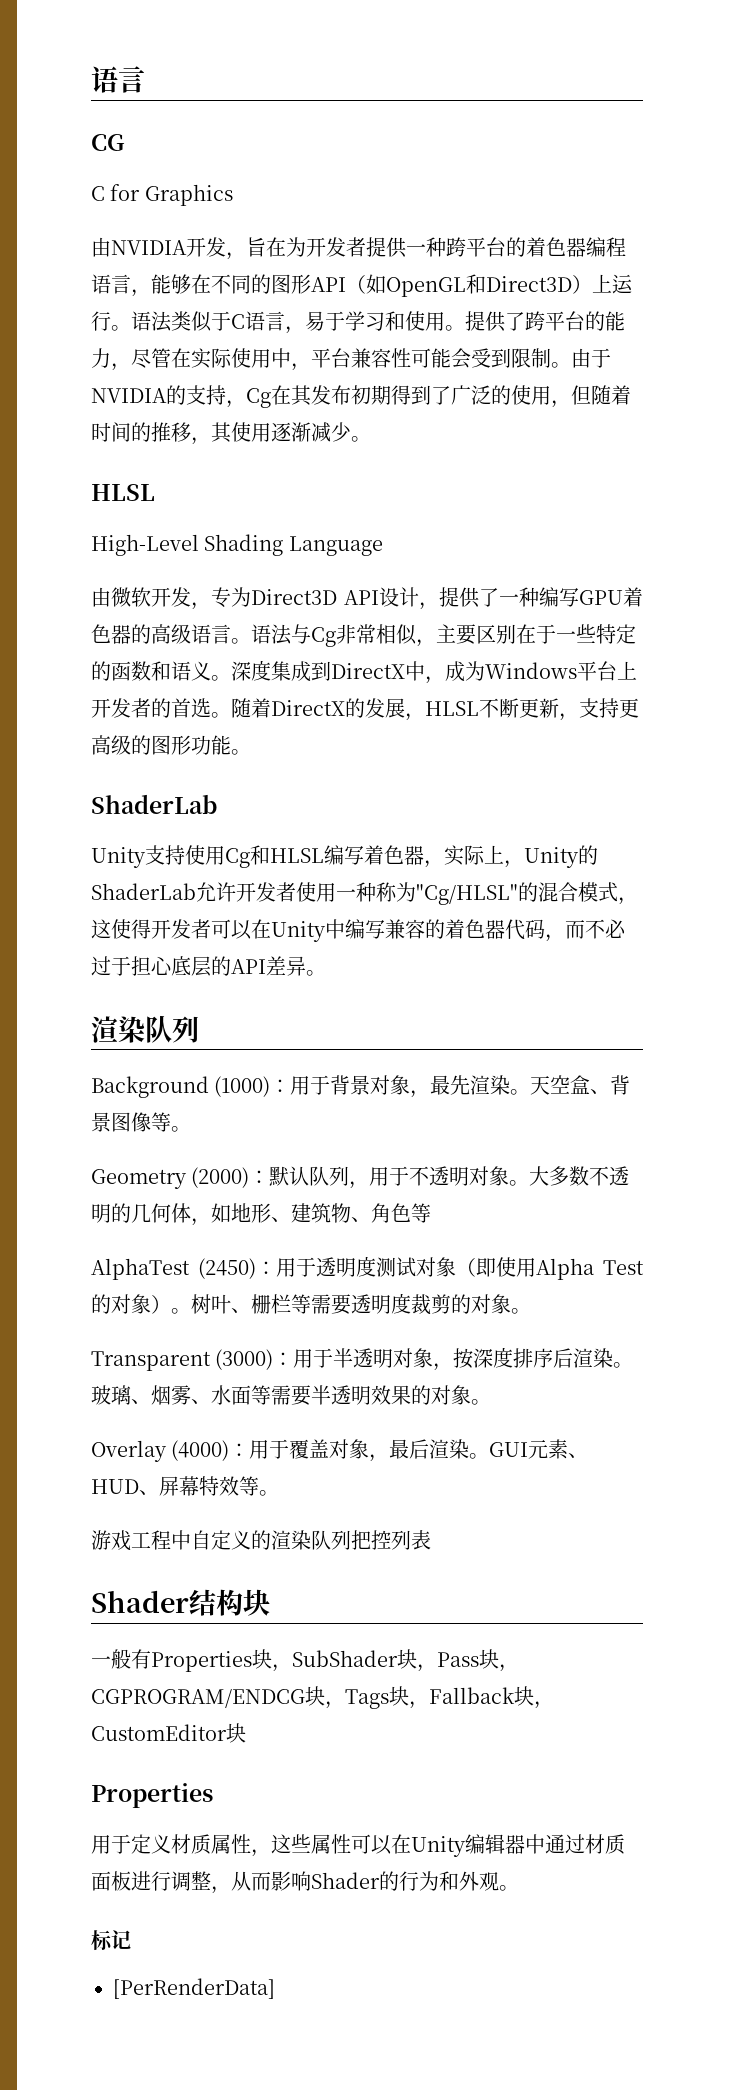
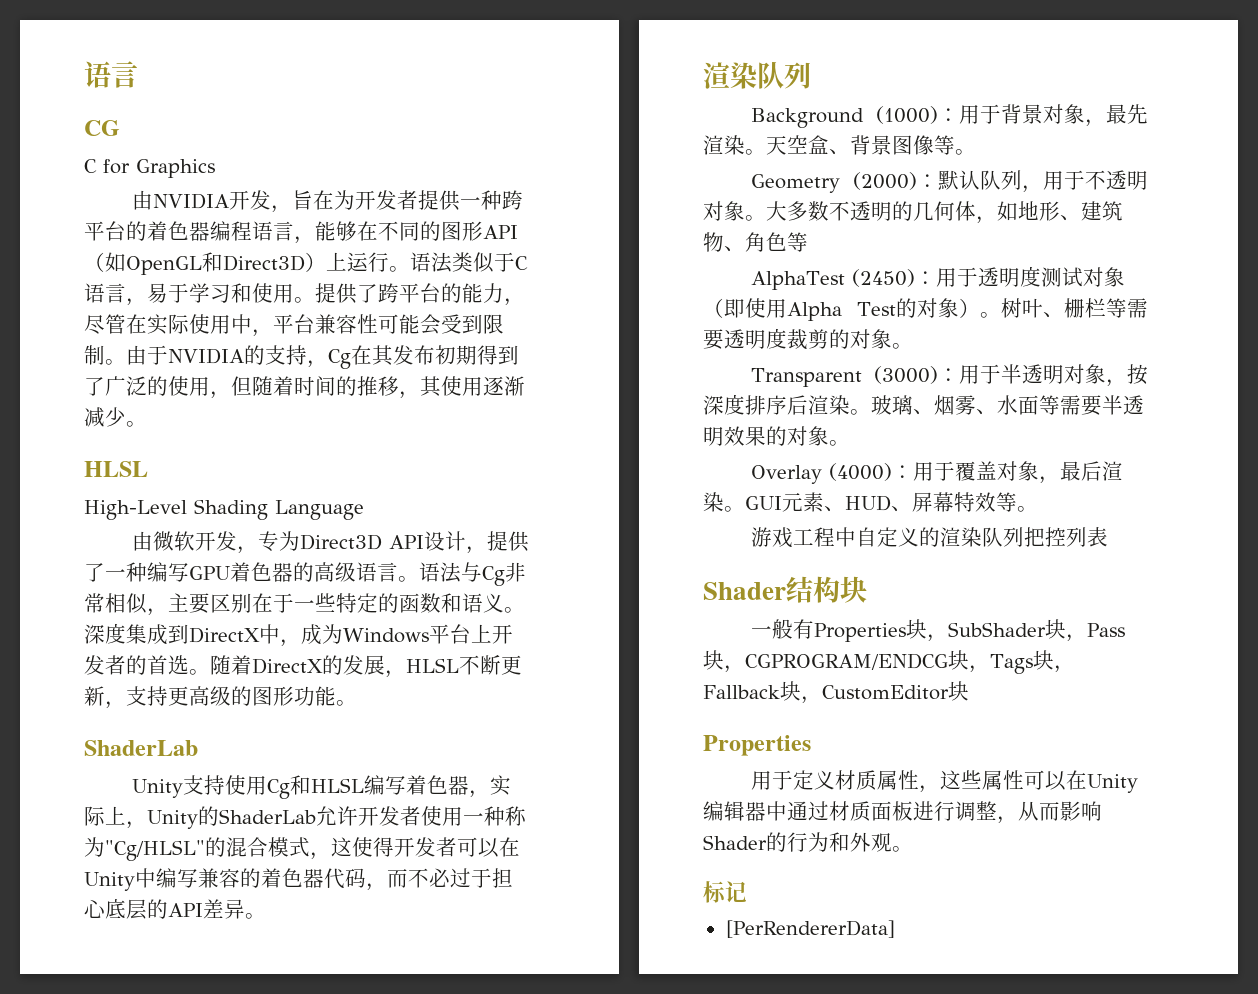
- [PerRenderData]
+ [PerRendererData]

